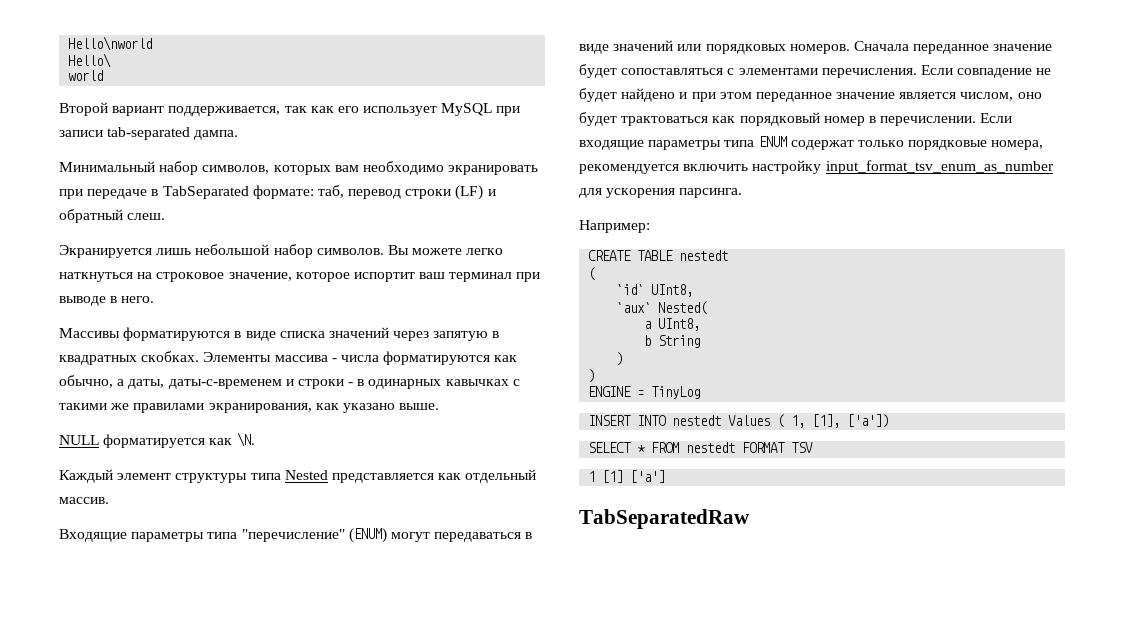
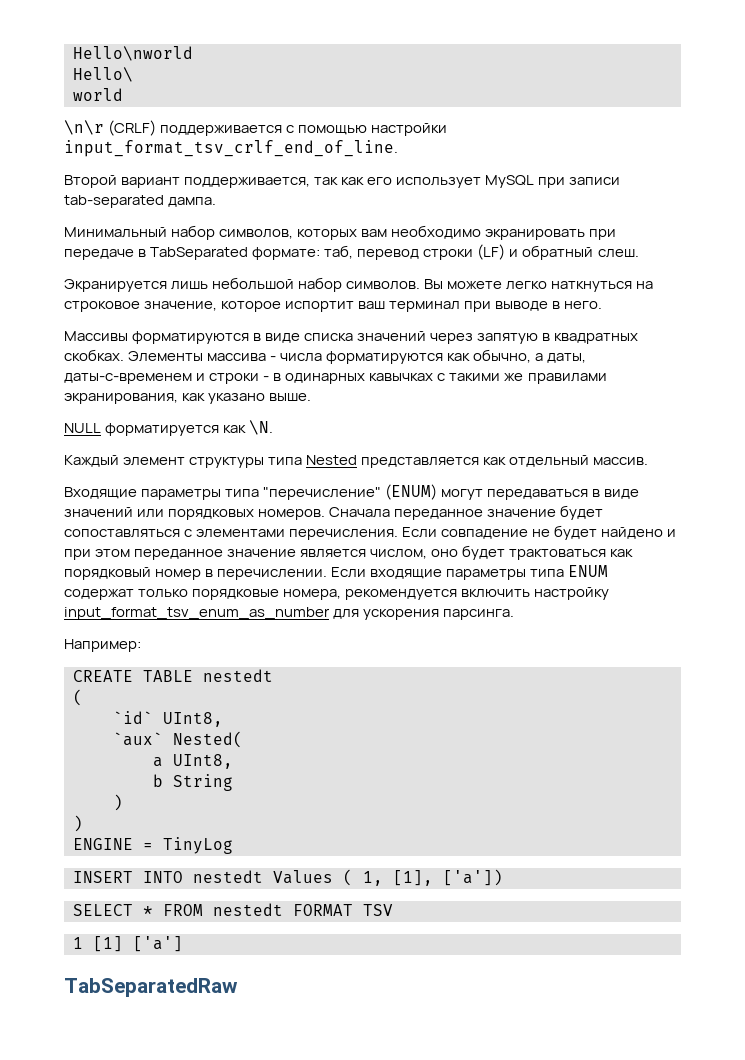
+ \n\r (CRLF) поддерживается с помощью настройки input_format_tsv_crlf_end_of_line.

